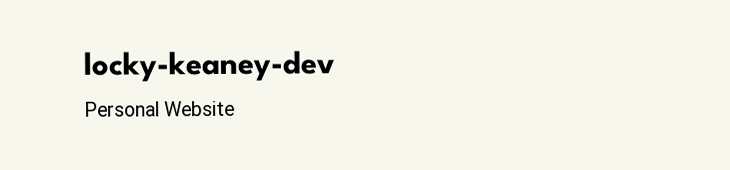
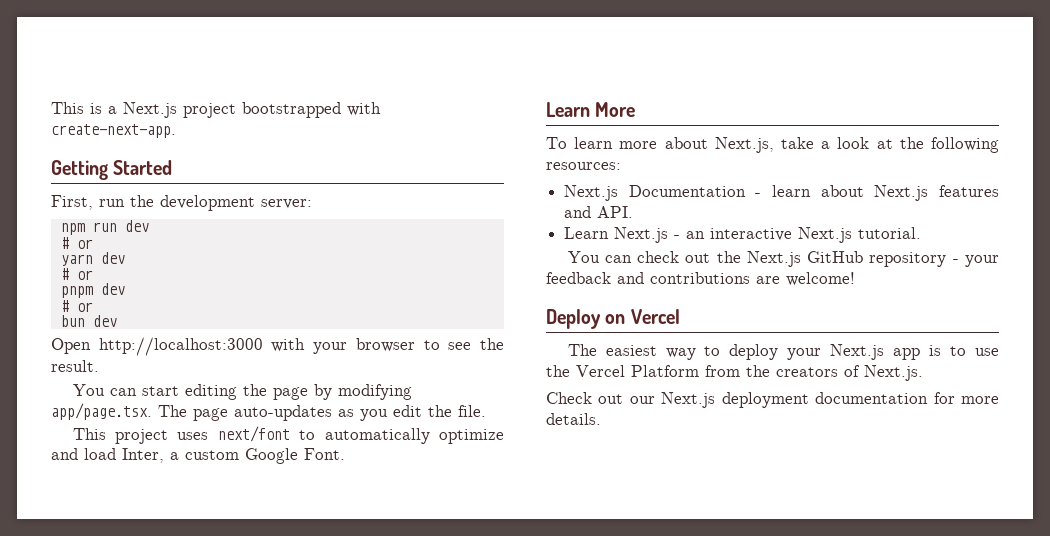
- locky-keaney-dev
- Personal Website
+ This is a Next.js project bootstrapped with create-next-app.
+ Getting Started
+ First, run the development server:
+ npm run dev
+ # or
+ yarn dev
+ # or
+ pnpm dev
+ # or
+ bun dev
+ Open http://localhost:3000 with your browser to see the result.
+ You can start editing the page by modifying app/page.tsx. The page auto-updates as you edit the file.
+ This project uses next/font to automatically optimize and load Inter, a custom Google Font.
+ Learn More
+ To learn more about Next.js, take a look at the following resources:
+ Next.js Documentation - learn about Next.js features and API.
+ Learn Next.js - an interactive Next.js tutorial.
+ You can check out the Next.js GitHub repository - your feedback and contributions are welcome!
+ Deploy on Vercel
+ The easiest way to deploy your Next.js app is to use the Vercel Platform from the creators of Next.js.
+ Check out our Next.js deployment documentation for more details.

